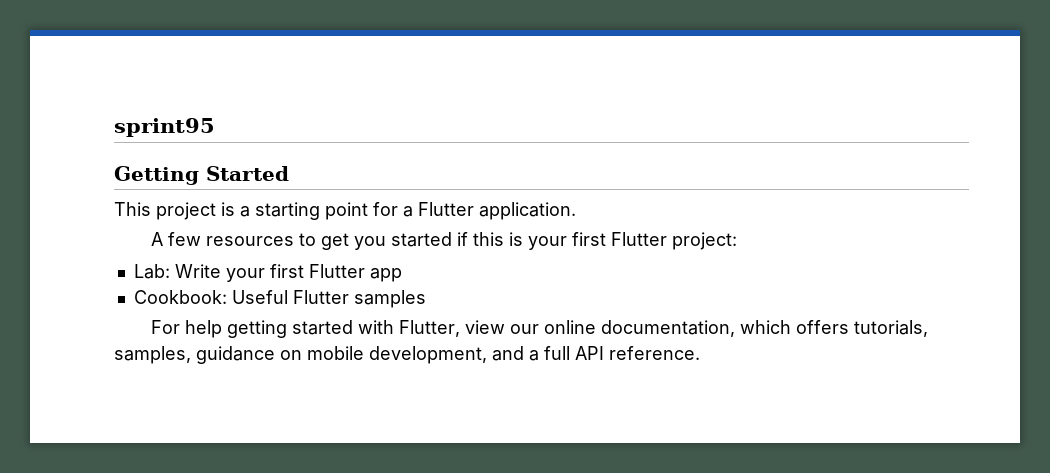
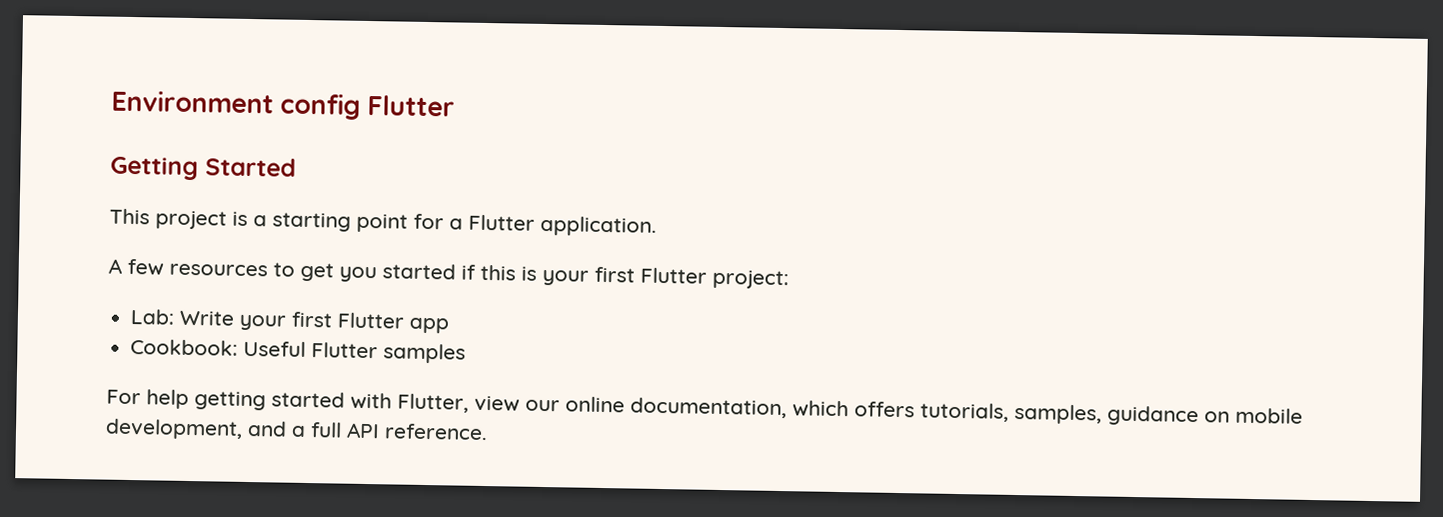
- sprint95
+ Environment config Flutter

